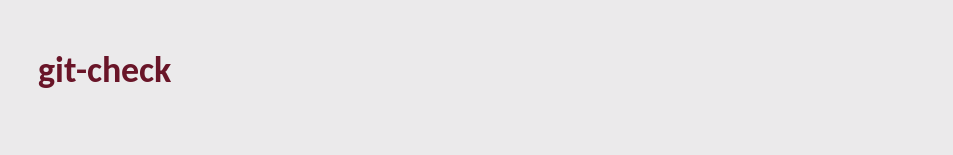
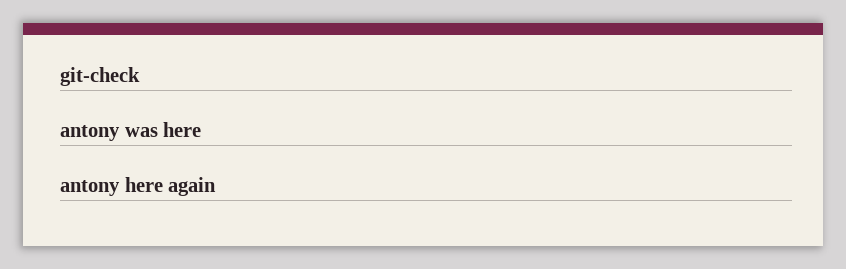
+ antony was here
+ antony here again

